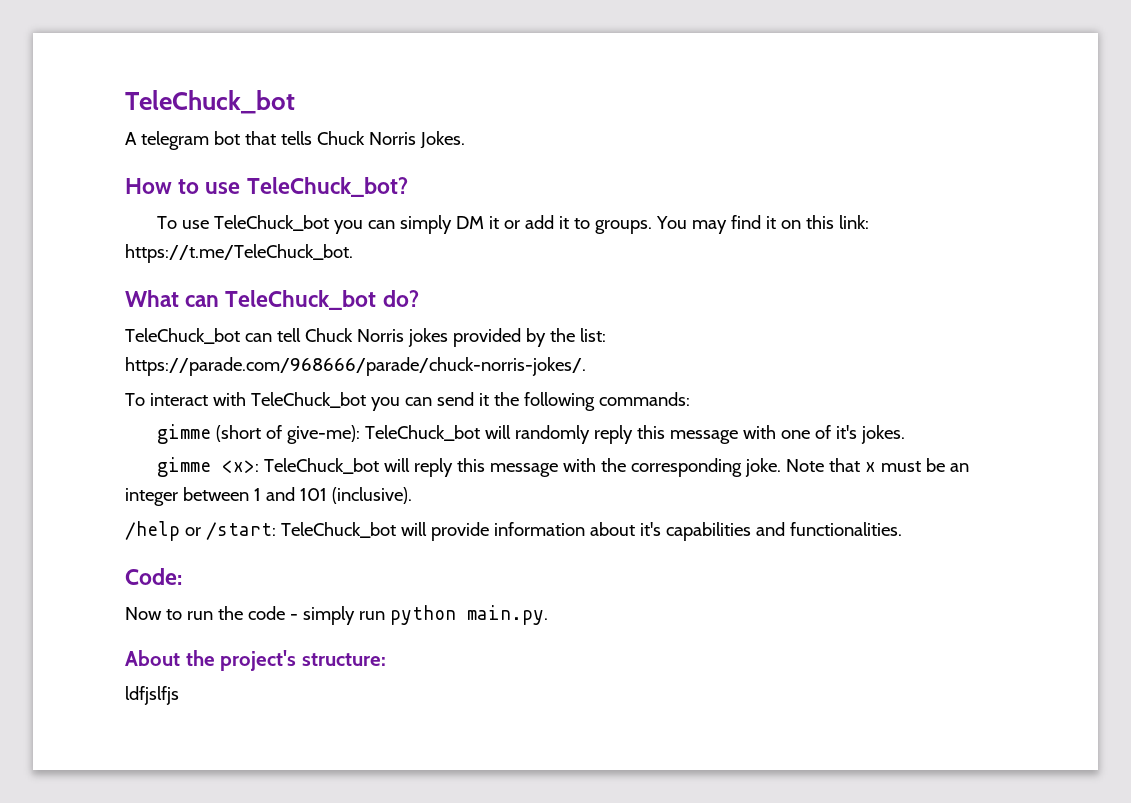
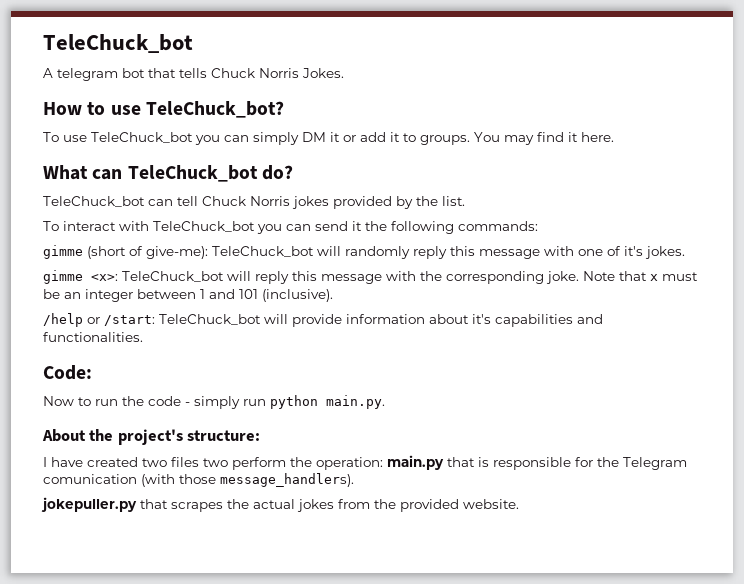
- You may find it on this link: https://t.me/TeleChuck_bot.
+ You may find it here.
- TeleChuck_bot can tell Chuck Norris jokes provided by the list: https://parade.com/968666/parade/chuck-norris-jokes/.
+ TeleChuck_bot can tell Chuck Norris jokes provided by the list.
- ldfjslfjs
+ I have created two files two perform the operation: main.py that is responsible for the Telegram comunication (with those message_handlers).
+ jokepuller.py that scrapes the actual jokes from the provided website.

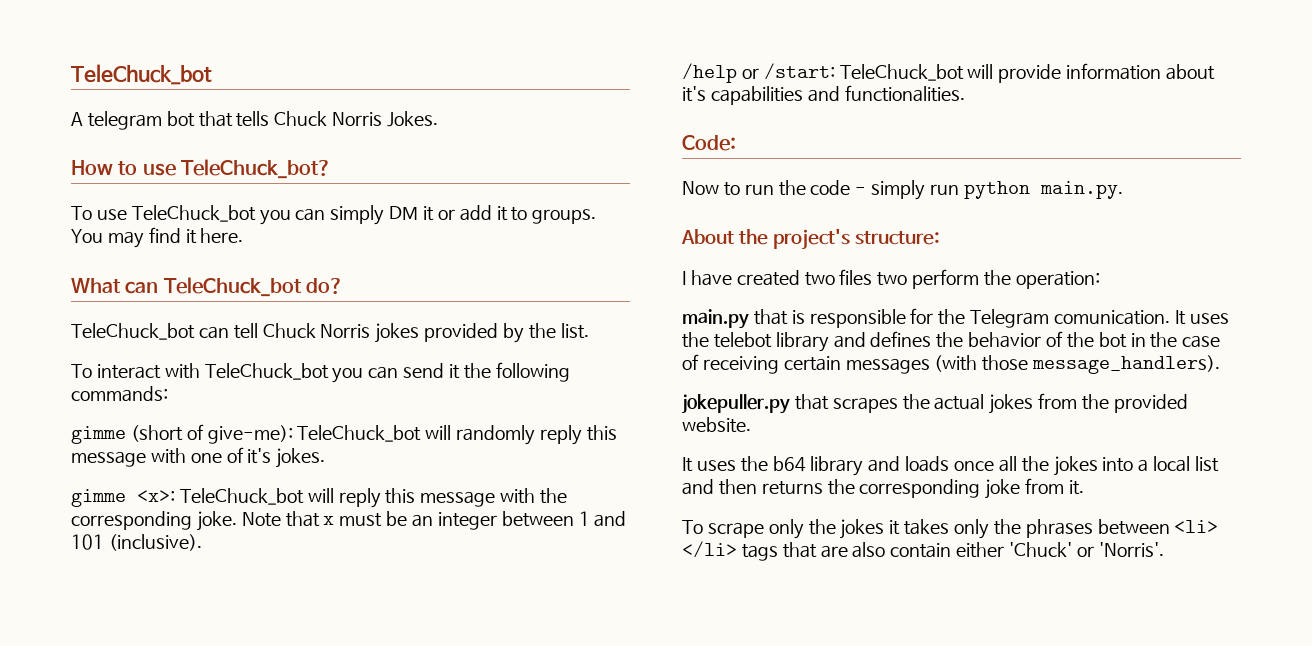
- I have created two files two perform the operation: main.py that is responsible for the Telegram comunication (with those message_handlers).
+ I have created two files two perform the operation:
+ main.py that is responsible for the Telegram comunication. It uses the telebot library and defines the behavior of the bot in the case of receiving certain messages (with those message_handlers).
+ It uses the b64 library and loads once all the jokes into a local list and then returns the corresponding joke from it.
+ To scrape only the jokes it takes only the phrases between <li> </li> tags that are also contain either 'Chuck' or 'Norris'.

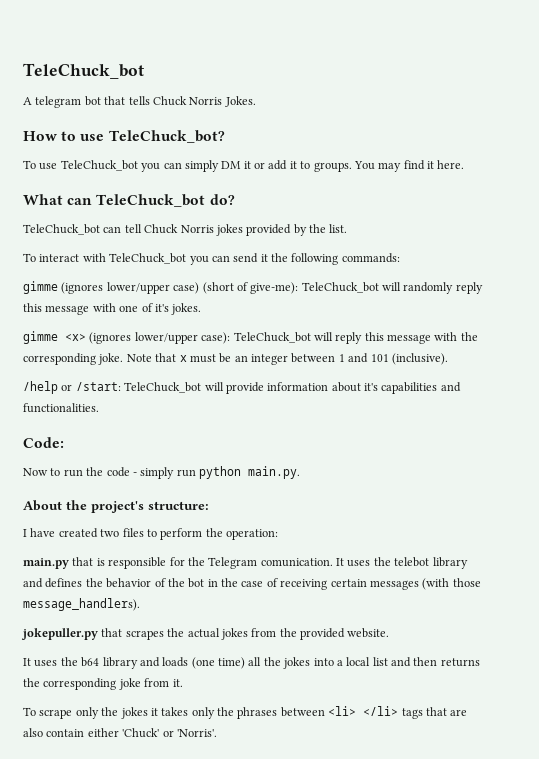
- gimme (short of give-me): TeleChuck_bot will randomly reply this message with one of it's jokes.
+ gimme (ignores lower/upper case) (short of give-me): TeleChuck_bot will randomly reply this message with one of it's jokes.
- gimme <x>: TeleChuck_bot will reply this message with the corresponding joke.
+ gimme <x> (ignores lower/upper case): TeleChuck_bot will reply this message with the corresponding joke.
- I have created two files two perform the operation:
+ I have created two files to perform the operation:
- It uses the b64 library and loads once all the jokes into a local list and then returns the corresponding joke from it.
+ It uses the b64 library and loads (one time) all the jokes into a local list and then returns the corresponding joke from it.

